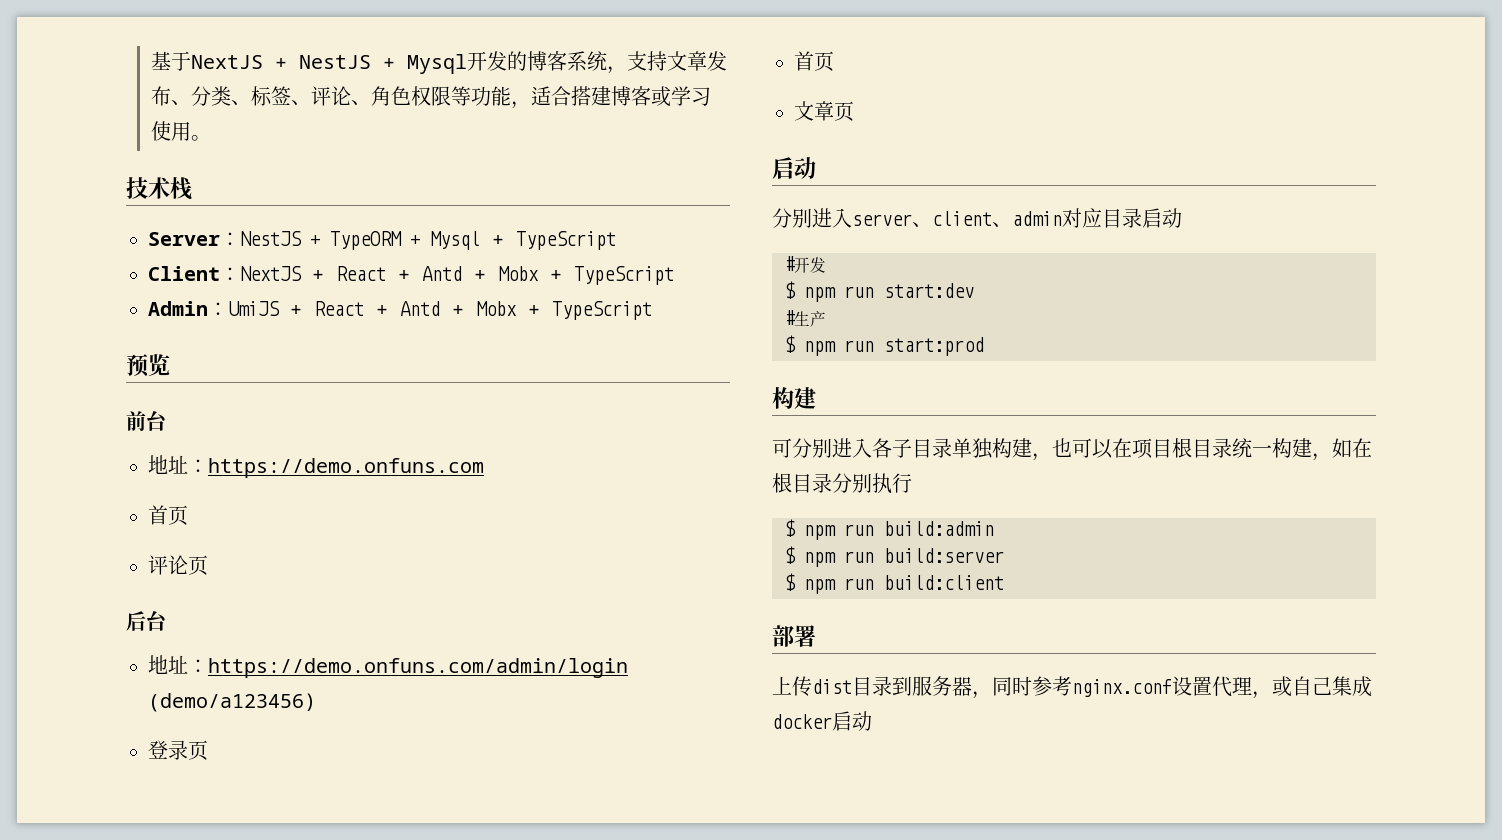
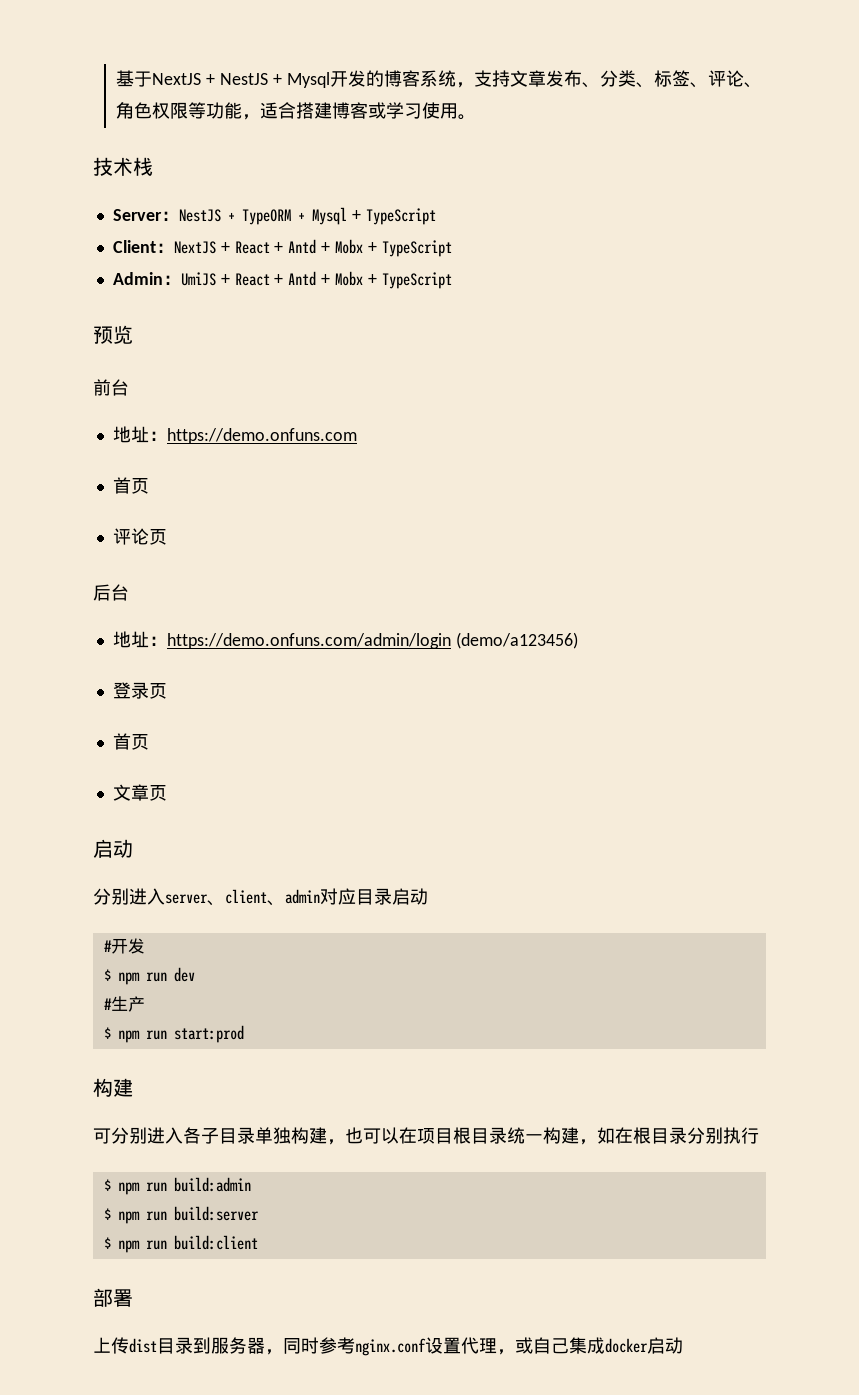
- $ npm run start:dev
+ $ npm run dev

